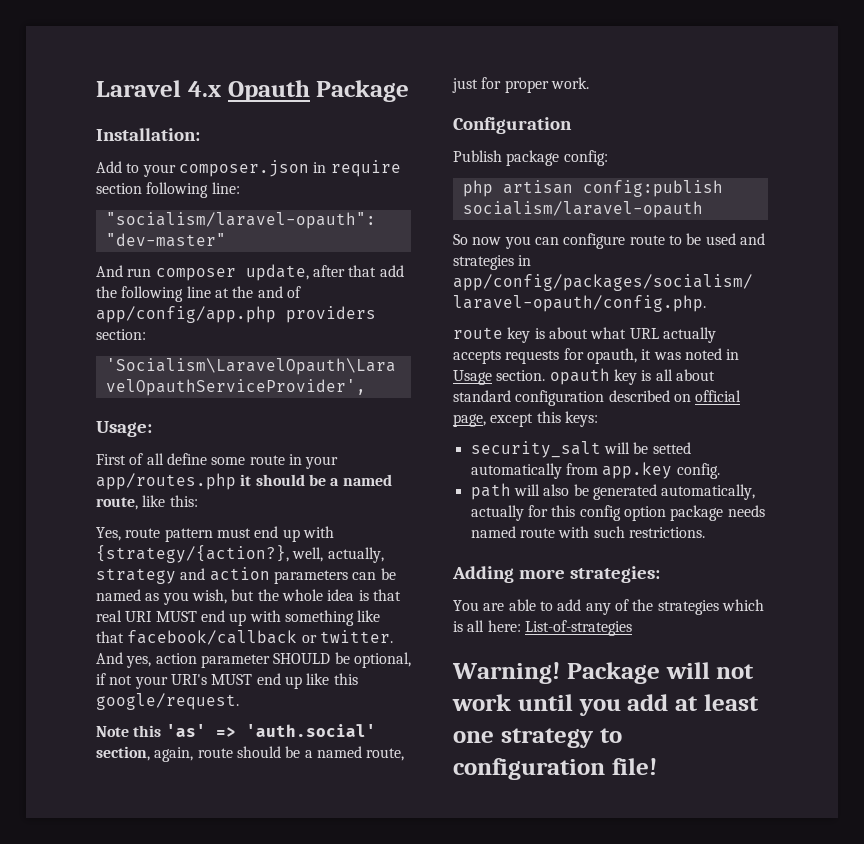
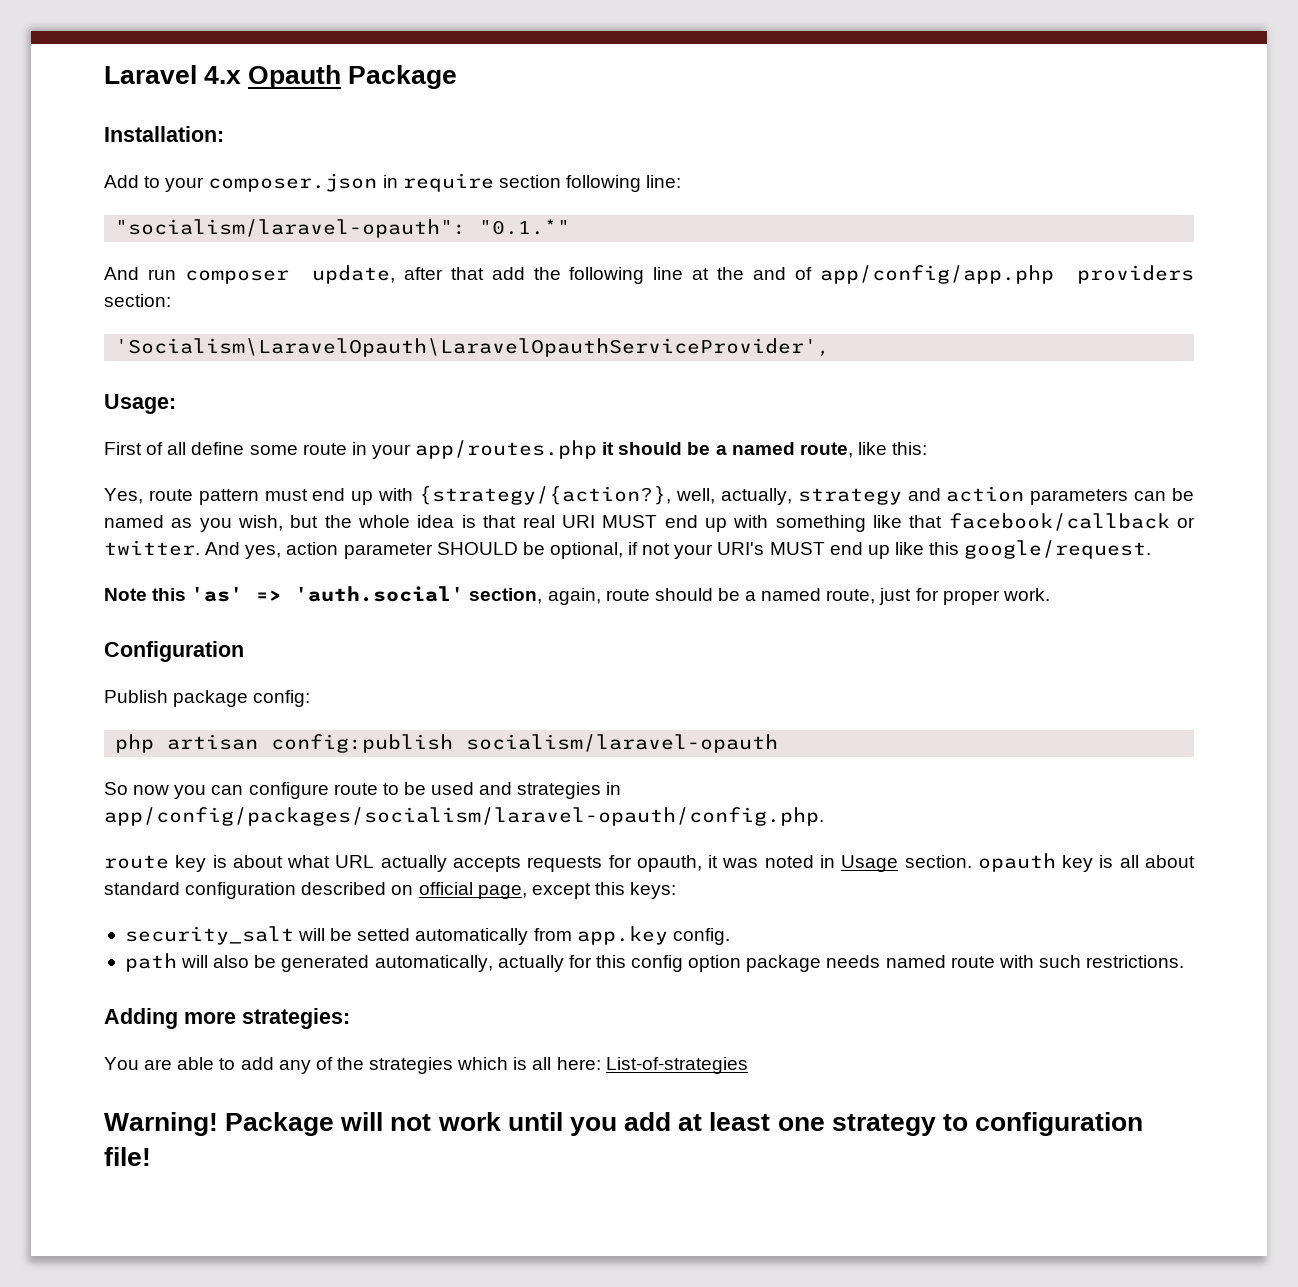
- "socialism/laravel-opauth": "dev-master"
+ "socialism/laravel-opauth": "0.1.*"

